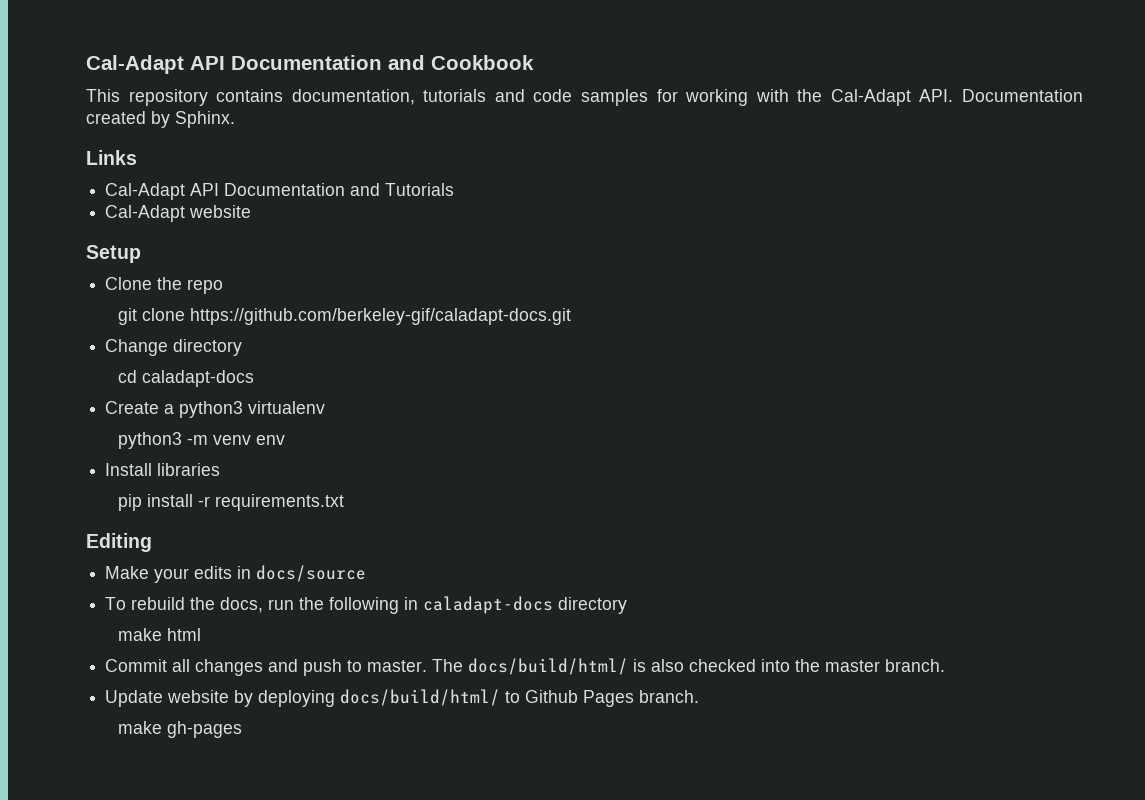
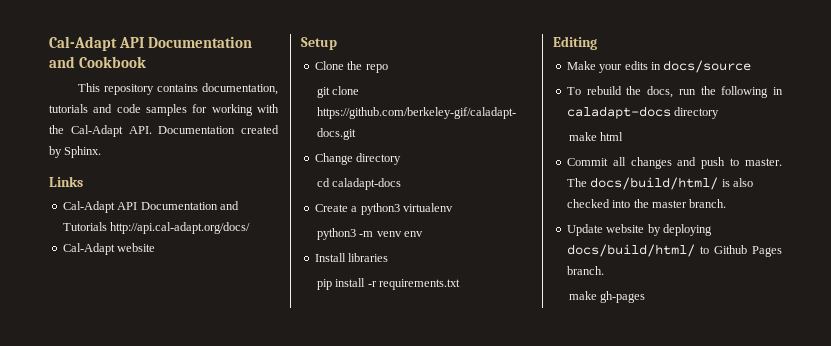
- Cal-Adapt API Documentation and Tutorials
+ Cal-Adapt API Documentation and Tutorials http://api.cal-adapt.org/docs/

